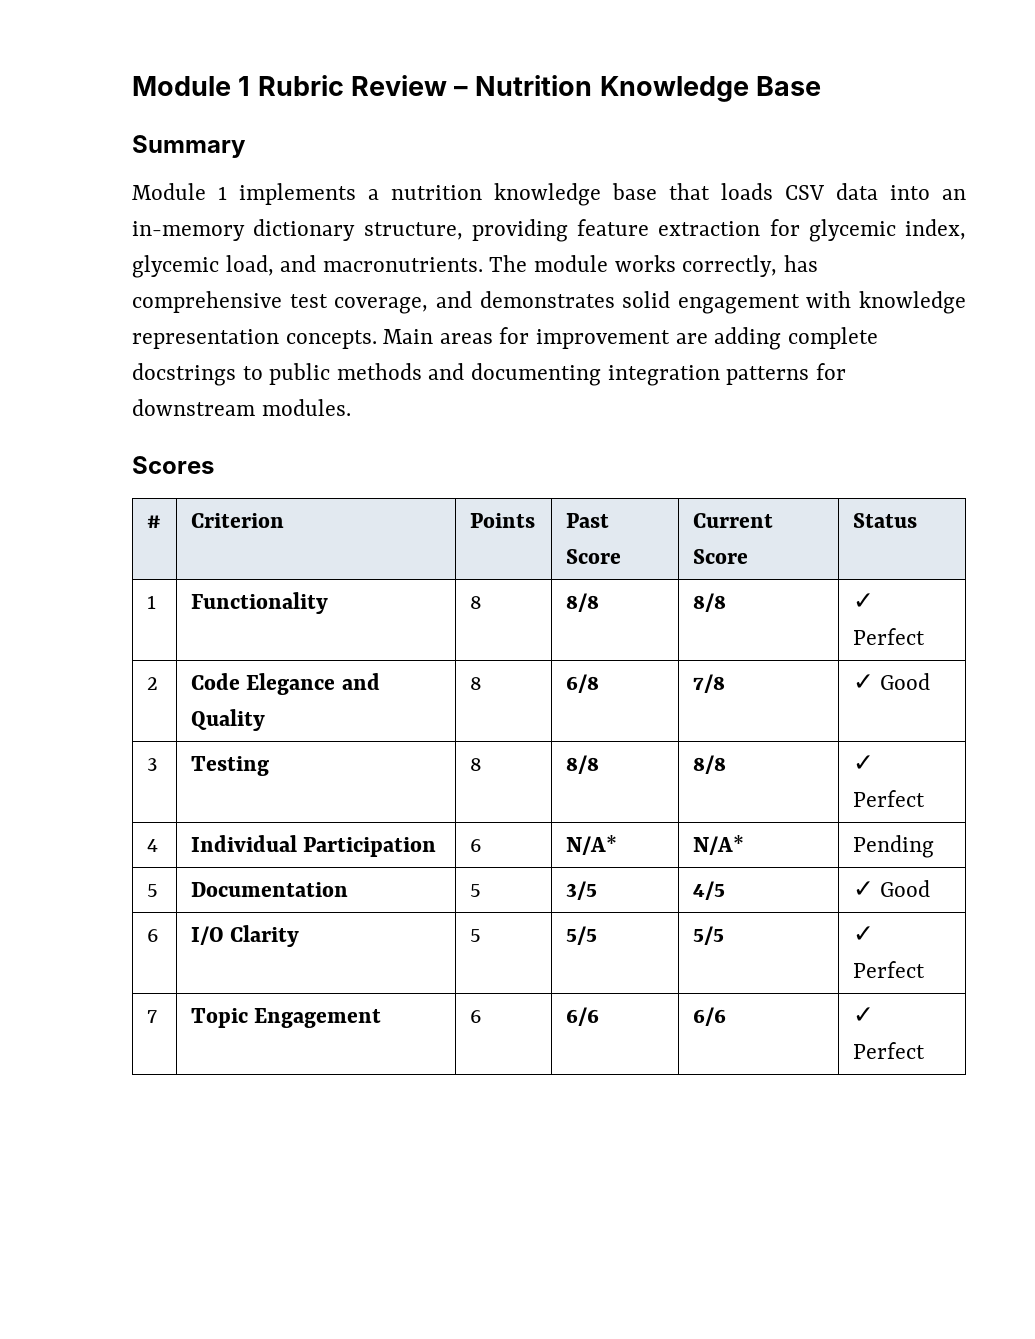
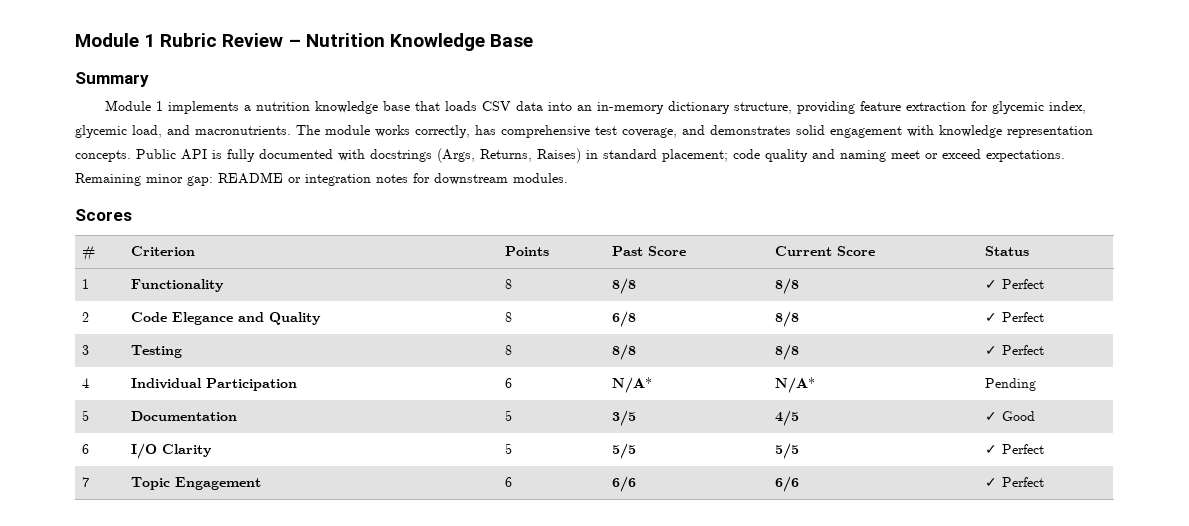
- Main areas for improvement are adding complete docstrings to public methods and documenting integration patterns for downstream modules.
+ Public API is fully documented with docstrings (Args, Returns, Raises) in standard placement; code quality and naming meet or exceed expectations. Remaining minor gap: README or integration notes for downstream modules.
- 2 | Code Elegance and Quality | 8 | 6/8 | 7/8 | ✓ Good
+ 2 | Code Elegance and Quality | 8 | 6/8 | 8/8 | ✓ Perfect

